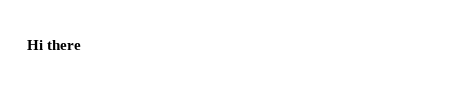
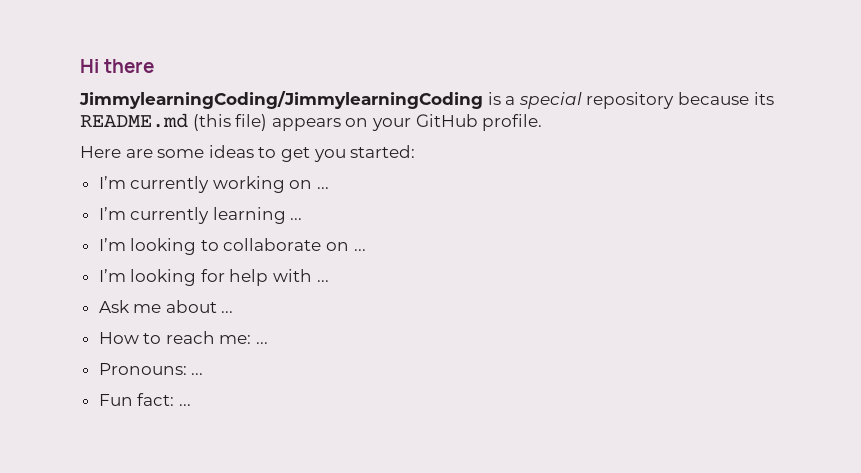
+ JimmylearningCoding/JimmylearningCoding is a special repository because its README.md (this file) appears on your GitHub profile.
+ Here are some ideas to get you started:
+ I’m currently working on ...
+ I’m currently learning ...
+ I’m looking to collaborate on ...
+ I’m looking for help with ...
+ Ask me about ...
+ How to reach me: ...
+ Pronouns: ...
+ Fun fact: ...

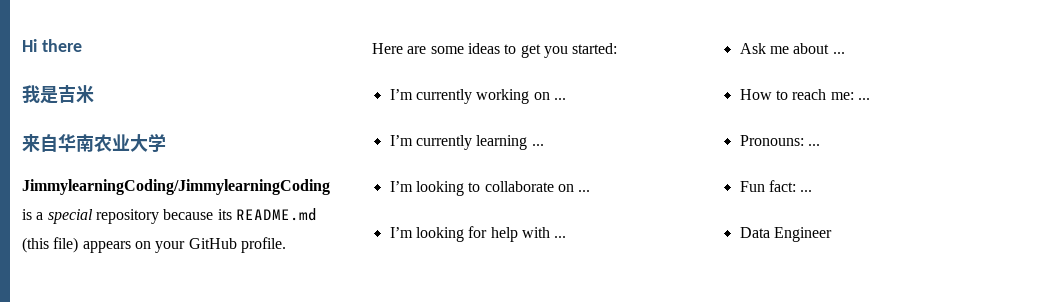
+ 我是吉米
+ 来自华南农业大学
+ Data Engineer

